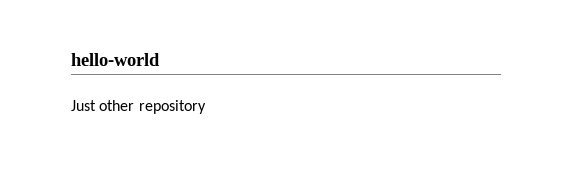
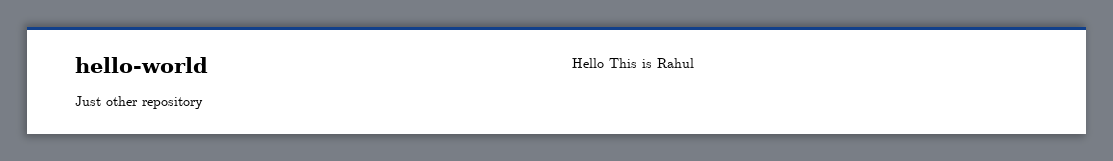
+ Hello This is Rahul

